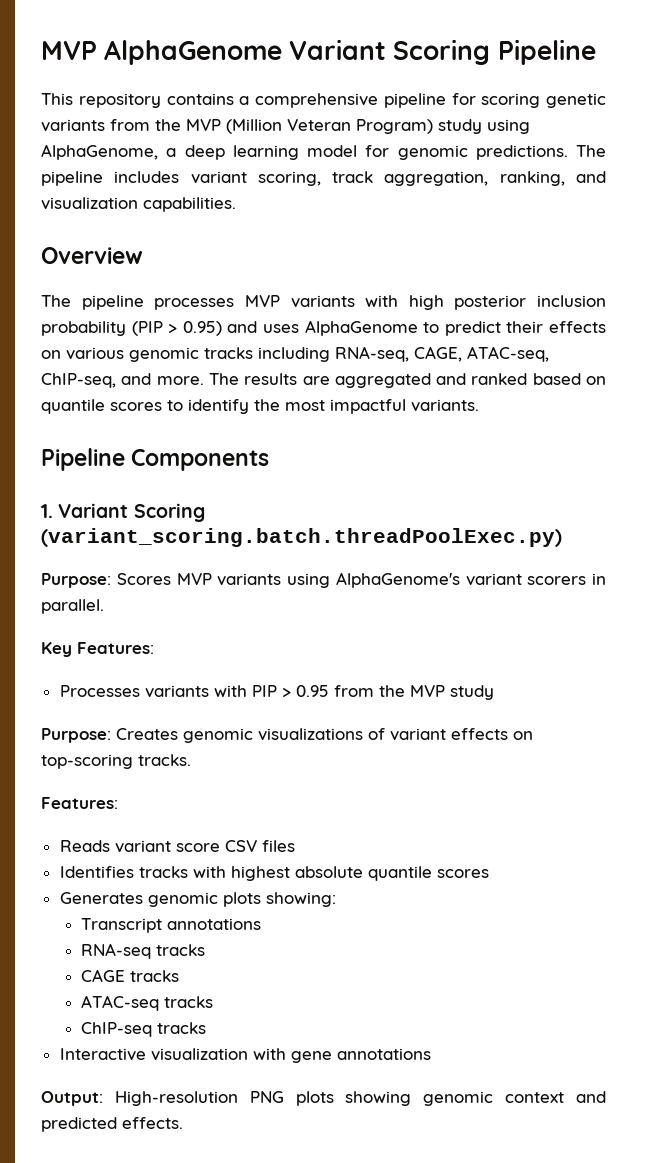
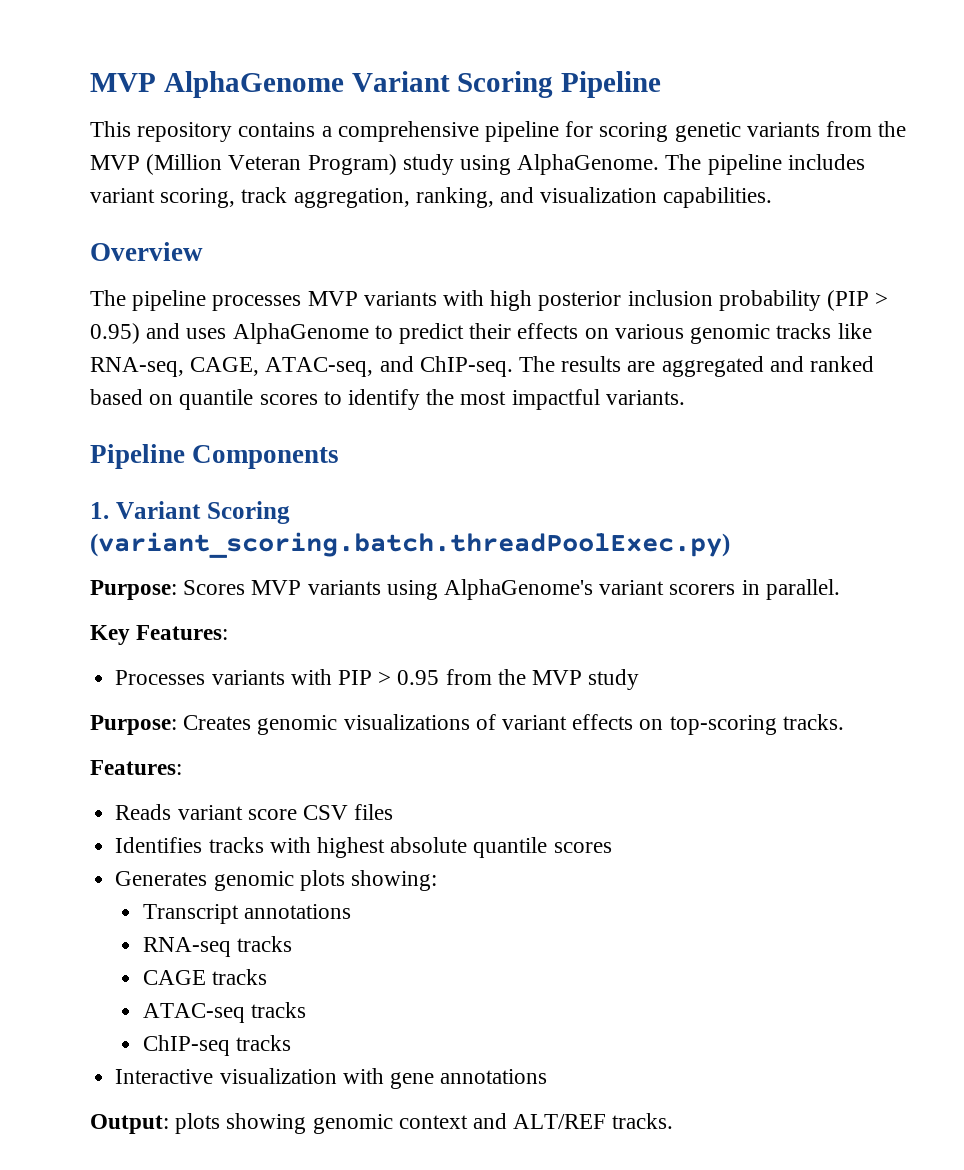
- This repository contains a comprehensive pipeline for scoring genetic variants from the MVP (Million Veteran Program) study using AlphaGenome, a deep learning model for genomic predictions.
+ This repository contains a comprehensive pipeline for scoring genetic variants from the MVP (Million Veteran Program) study using AlphaGenome.
- The pipeline processes MVP variants with high posterior inclusion probability (PIP > 0.95) and uses AlphaGenome to predict their effects on various genomic tracks including RNA-seq, CAGE, ATAC-seq, ChIP-seq, and more.
+ The pipeline processes MVP variants with high posterior inclusion probability (PIP > 0.95) and uses AlphaGenome to predict their effects on various genomic tracks like RNA-seq, CAGE, ATAC-seq, and ChIP-seq.
- Output: High-resolution PNG plots showing genomic context and predicted effects.
+ Output: plots showing genomic context and ALT/REF tracks.

